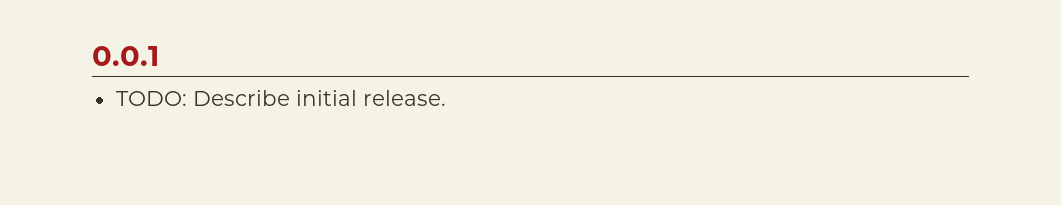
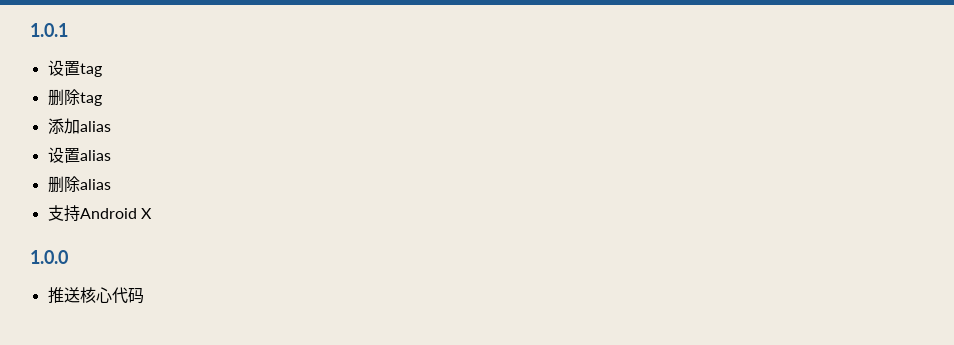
- 0.0.1
- TODO: Describe initial release.
+ 1.0.1
+ 设置tag
+ 删除tag
+ 添加alias
+ 设置alias
+ 删除alias
+ 支持Android X
+ 1.0.0
+ 推送核心代码

